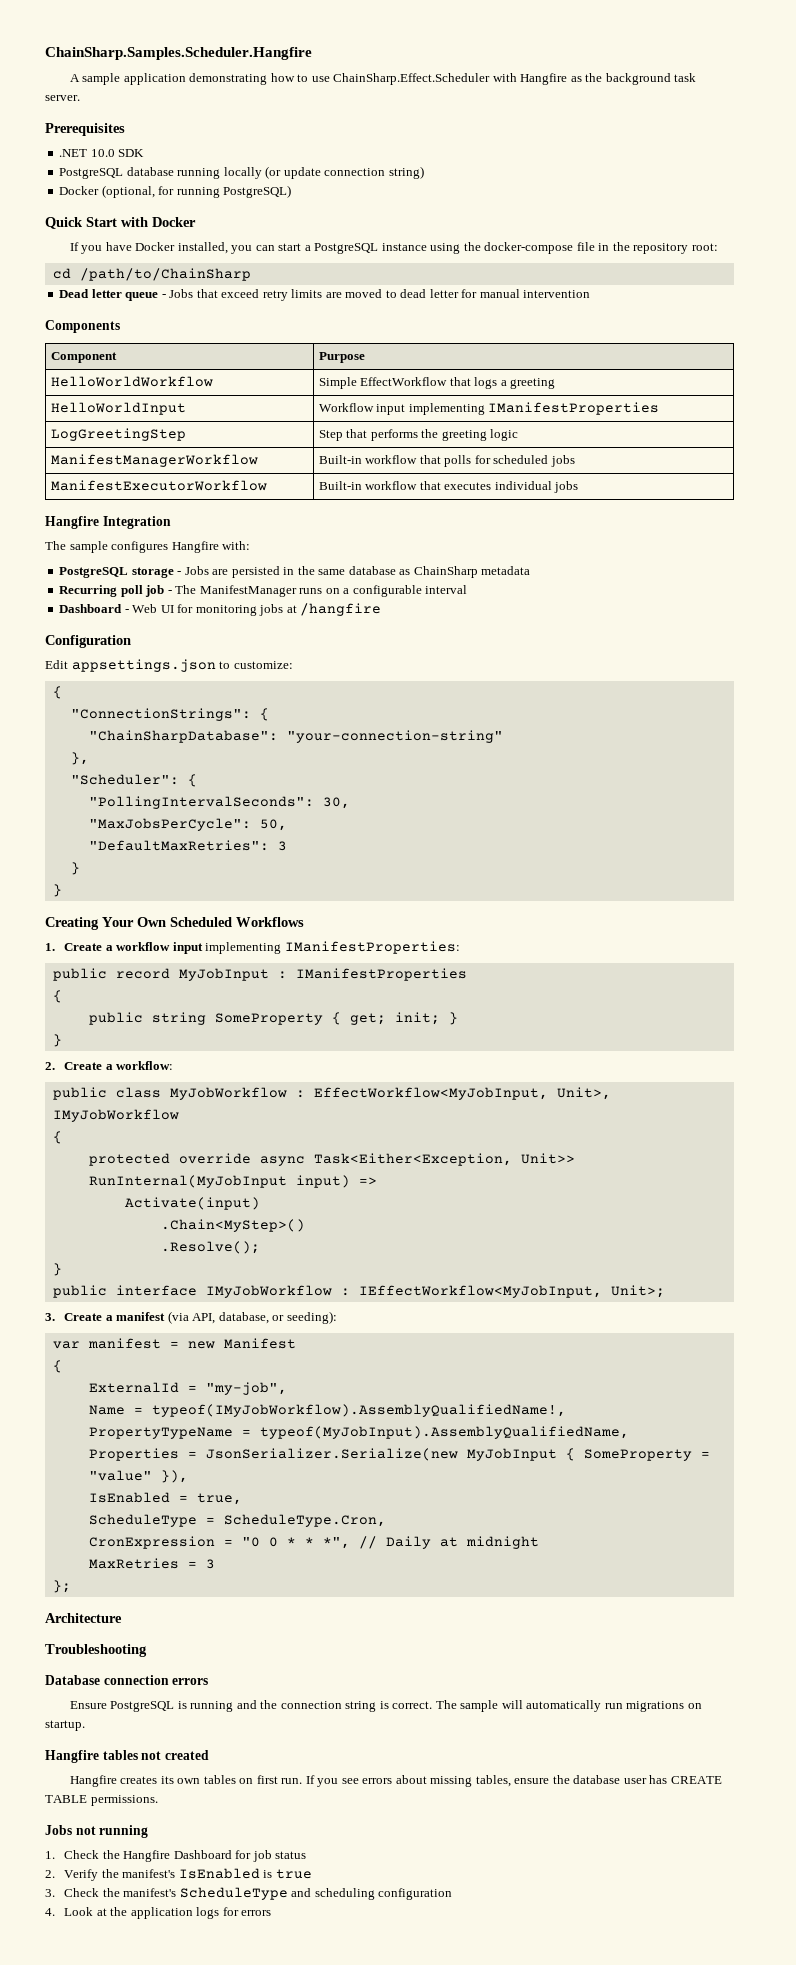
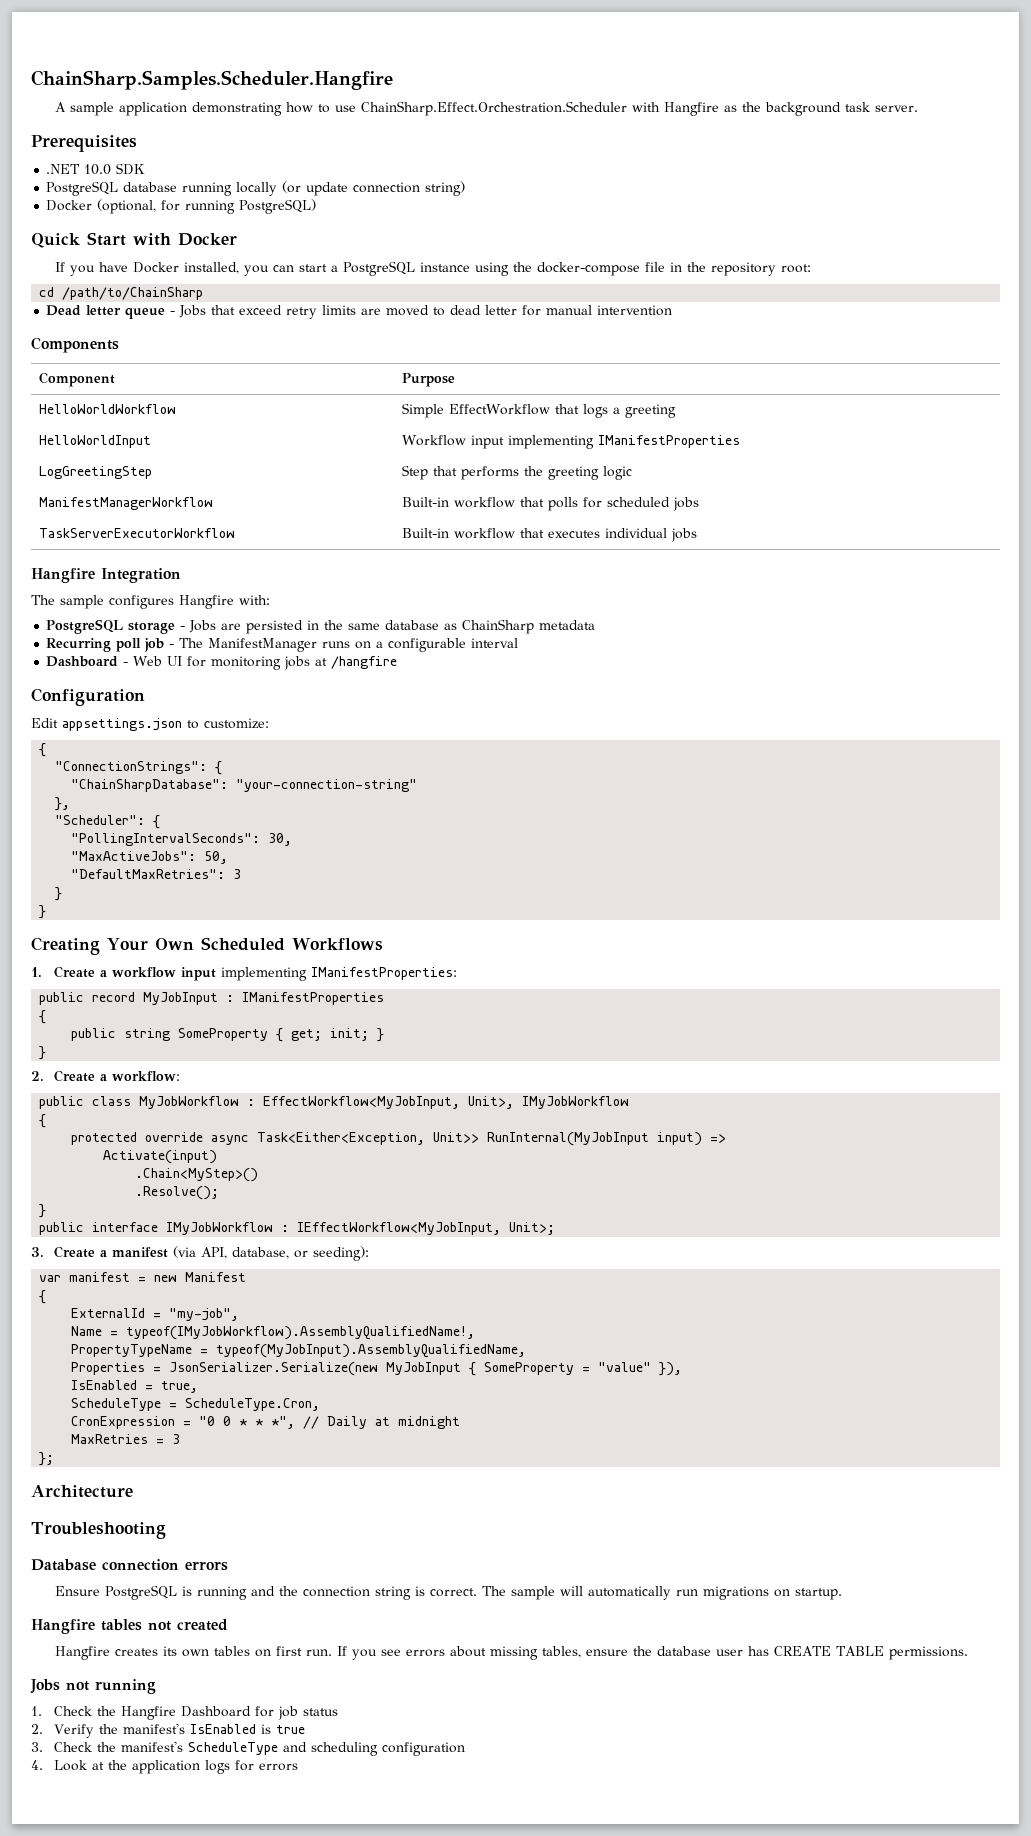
- A sample application demonstrating how to use ChainSharp.Effect.Scheduler with Hangfire as the background task server.
+ A sample application demonstrating how to use ChainSharp.Effect.Orchestration.Scheduler with Hangfire as the background task server.
- ManifestExecutorWorkflow | Built-in workflow that executes individual jobs
+ TaskServerExecutorWorkflow | Built-in workflow that executes individual jobs
- "MaxJobsPerCycle": 50,
+ "MaxActiveJobs": 50,

